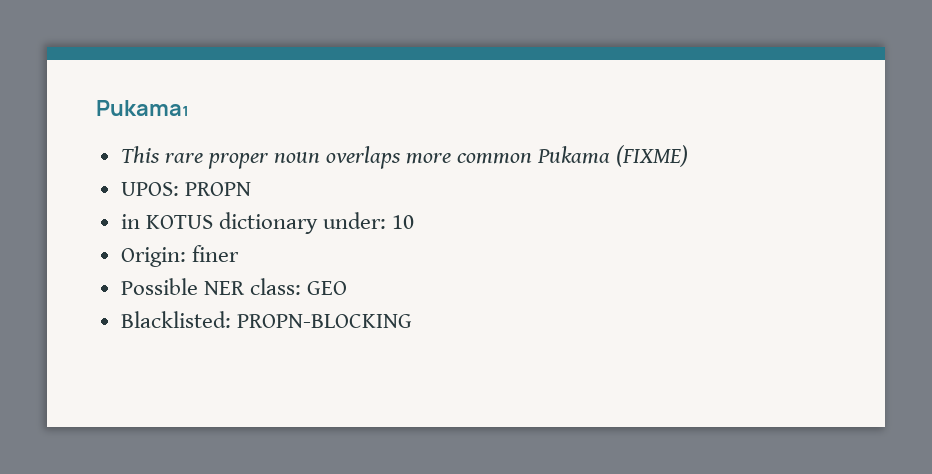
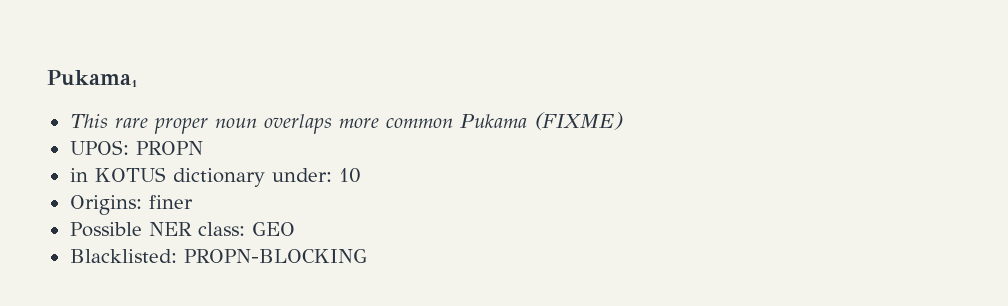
- Origin: finer
+ Origins: finer

